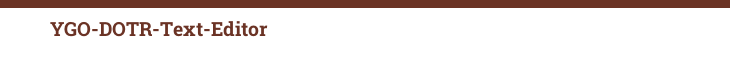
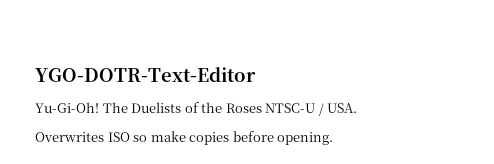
+ Yu-Gi-Oh! The Duelists of the Roses NTSC-U / USA.
+ Overwrites ISO so make copies before opening.

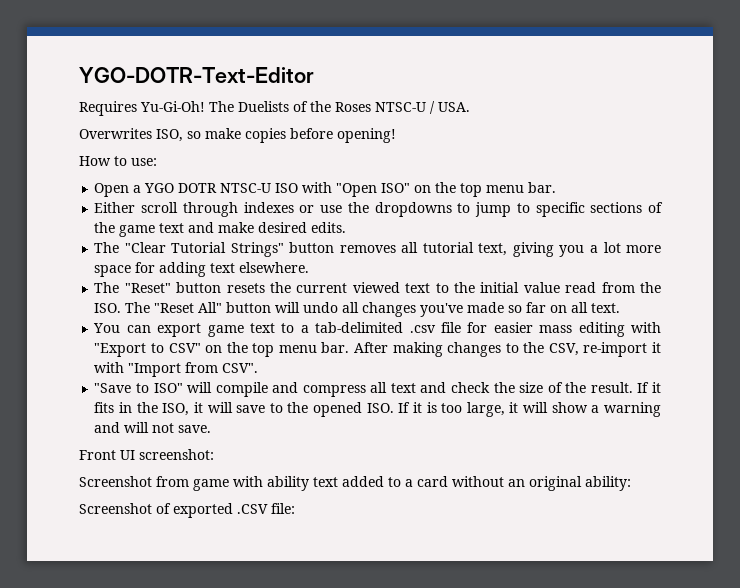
- Yu-Gi-Oh!
+ Requires Yu-Gi-Oh!
- Overwrites ISO so make copies before opening.
+ Overwrites ISO, so make copies before opening!
+ How to use:
+ Open a YGO DOTR NTSC-U ISO with "Open ISO" on the top menu bar.
+ Either scroll through indexes or use the dropdowns to jump to specific sections of the game text and make desired edits.
+ The "Clear Tutorial Strings" button removes all tutorial text, giving you a lot more space for adding text elsewhere.
+ The "Reset" button resets the current viewed text to the initial value read from the ISO. The "Reset All" button will undo all changes you've made so far on all text.
+ You can export game text to a tab-delimited .csv file for easier mass editing with "Export to CSV" on the top menu bar. After making changes to the CSV, re-import it with "Import from CSV".
+ "Save to ISO" will compile and compress all text and check the size of the result. If it fits in the ISO, it will save to the opened ISO. If it is too large, it will show a warning and will not save.
+ Front UI screenshot:
+ Screenshot from game with ability text added to a card without an original ability:
+ Screenshot of exported .CSV file:

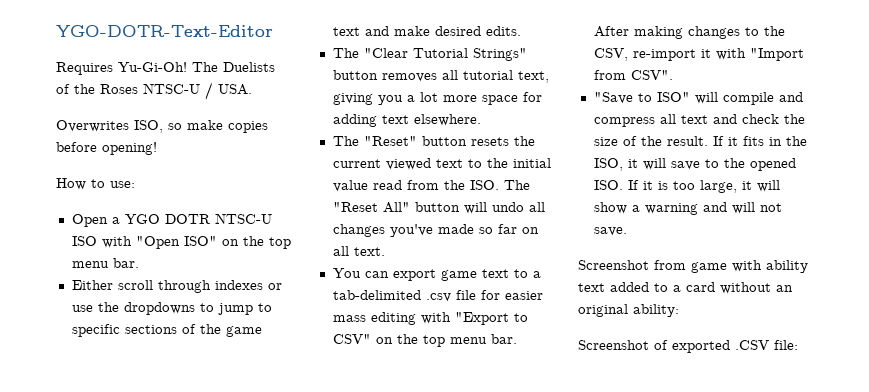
- Front UI screenshot:

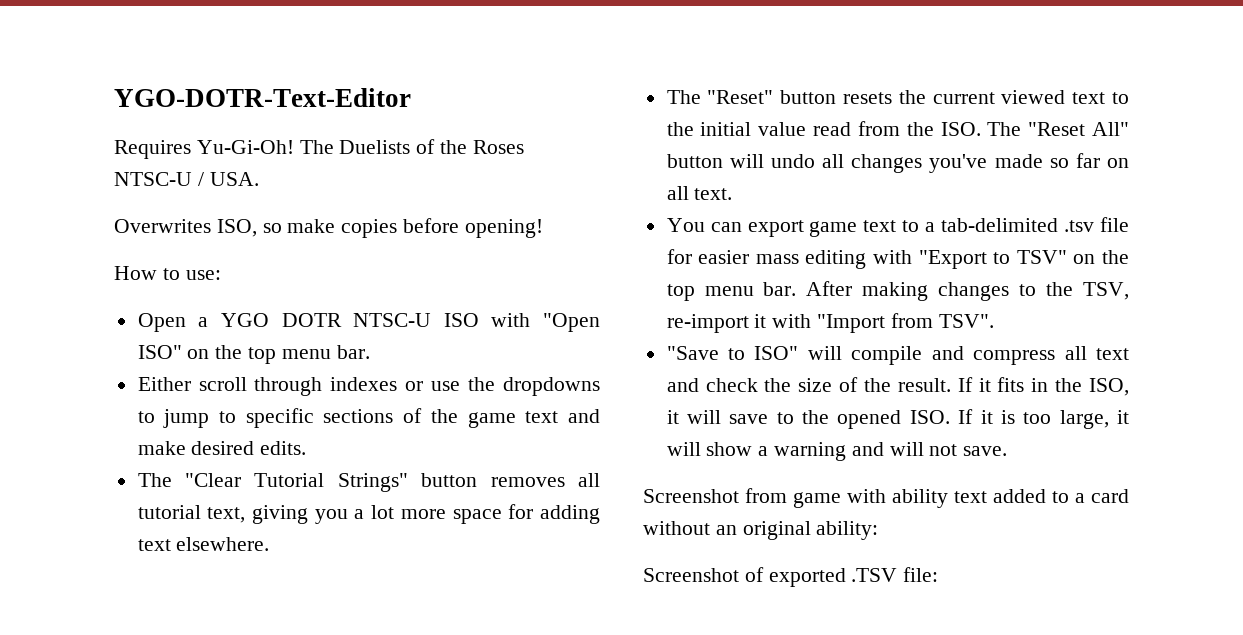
- You can export game text to a tab-delimited .csv file for easier mass editing with "Export to CSV" on the top menu bar.
+ You can export game text to a tab-delimited .tsv file for easier mass editing with "Export to TSV" on the top menu bar.
- After making changes to the CSV, re-import it with "Import from CSV".
+ After making changes to the TSV, re-import it with "Import from TSV".
- Screenshot of exported .CSV file:
+ Screenshot of exported .TSV file:

